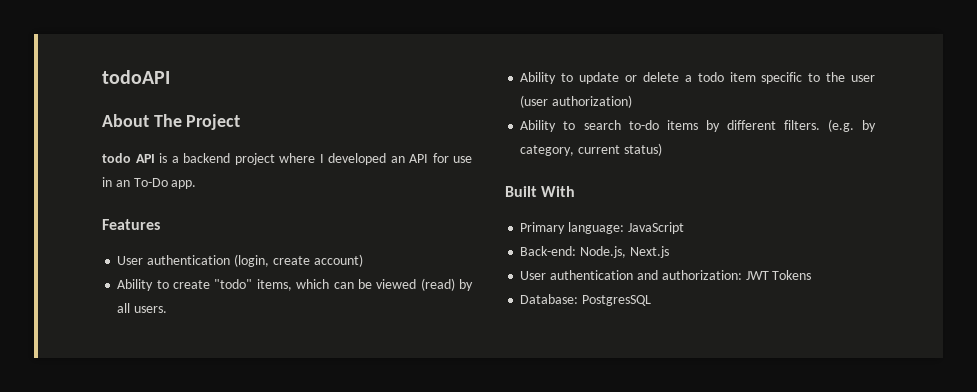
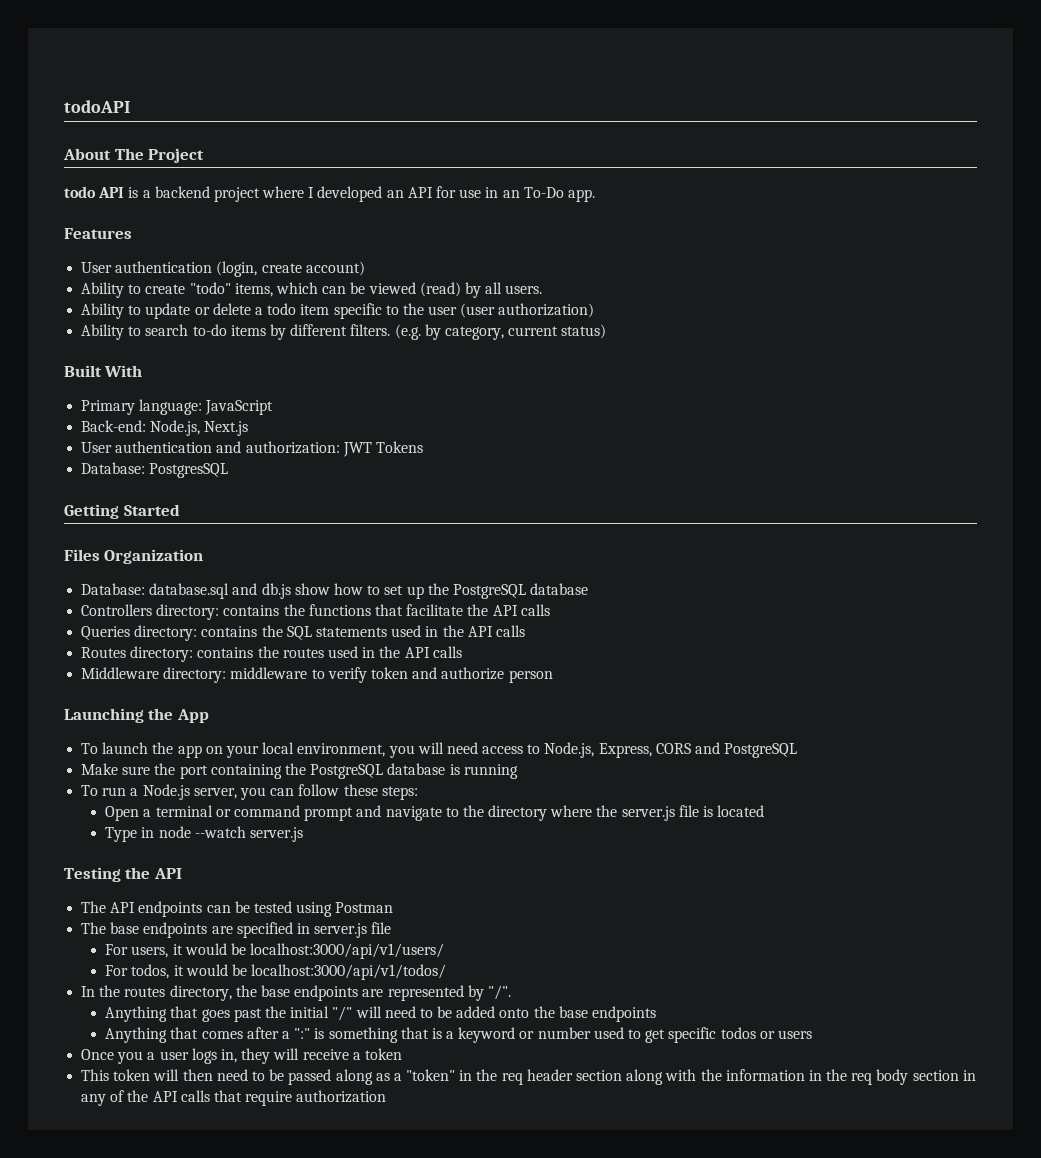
+ Getting Started
+ Files Organization
+ Database: database.sql and db.js show how to set up the PostgreSQL database
+ Controllers directory: contains the functions that facilitate the API calls
+ Queries directory: contains the SQL statements used in the API calls
+ Routes directory: contains the routes used in the API calls
+ Middleware directory: middleware to verify token and authorize person
+ Launching the App
+ To launch the app on your local environment, you will need access to Node.js, Express, CORS and PostgreSQL
+ Make sure the port containing the PostgreSQL database is running
+ To run a Node.js server, you can follow these steps:
+ Open a terminal or command prompt and navigate to the directory where the server.js file is located
+ Type in node --watch server.js
+ Testing the API
+ The API endpoints can be tested using Postman
+ The base endpoints are specified in server.js file
+ For users, it would be localhost:3000/api/v1/users/
+ For todos, it would be localhost:3000/api/v1/todos/
+ In the routes directory, the base endpoints are represented by "/".
+ Anything that goes past the initial "/" will need to be added onto the base endpoints
+ Anything that comes after a ":" is something that is a keyword or number used to get specific todos or users
+ Once you a user logs in, they will receive a token
+ This token will then need to be passed along as a "token" in the req header section along with the information in the req body section in any of the API calls that require authorization

